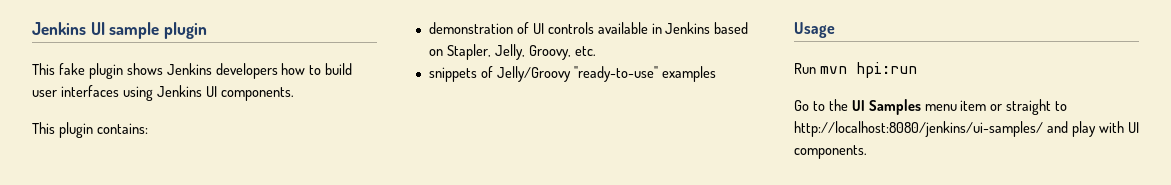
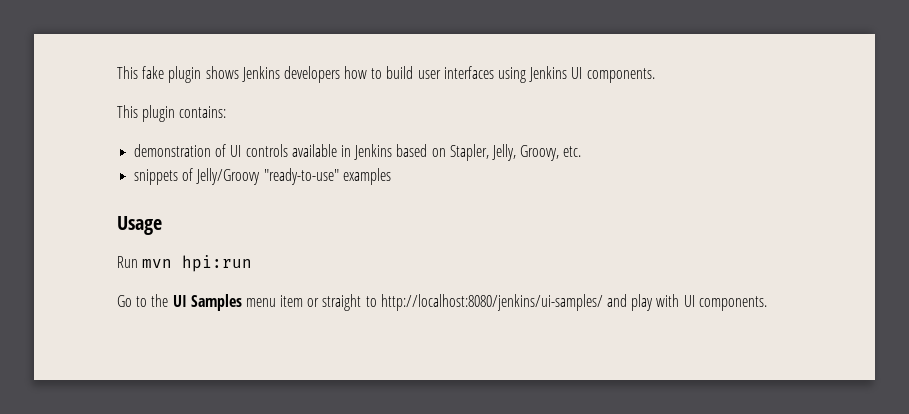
- Jenkins UI sample plugin

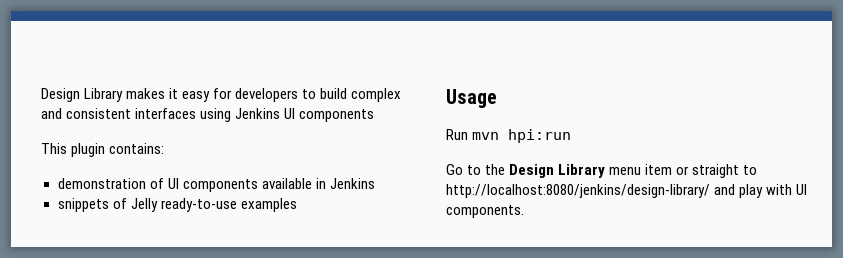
- This fake plugin shows Jenkins developers how to build user interfaces using Jenkins UI components.
+ Design Library makes it easy for developers to build complex and consistent interfaces using Jenkins UI components
- demonstration of UI controls available in Jenkins based on Stapler, Jelly, Groovy, etc.
+ demonstration of UI components available in Jenkins
- snippets of Jelly/Groovy "ready-to-use" examples
+ snippets of Jelly ready-to-use examples
- Go to the UI Samples menu item or straight to http://localhost:8080/jenkins/ui-samples/ and play with UI components.
+ Go to the Design Library menu item or straight to http://localhost:8080/jenkins/design-library/ and play with UI components.

